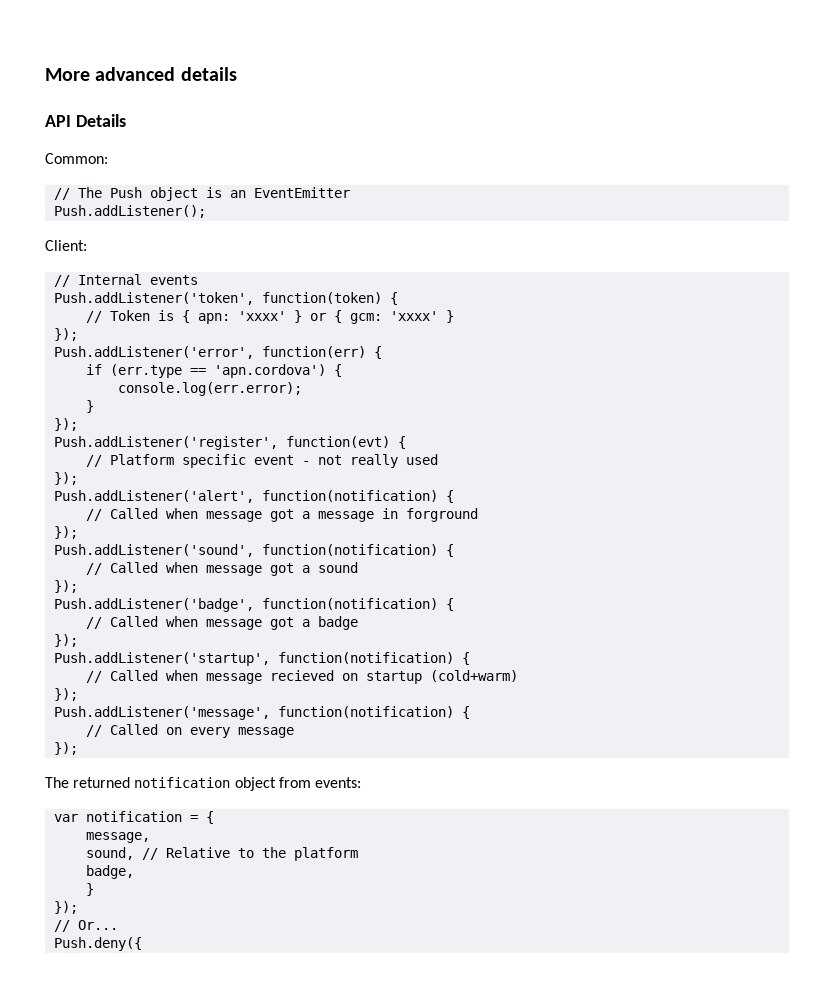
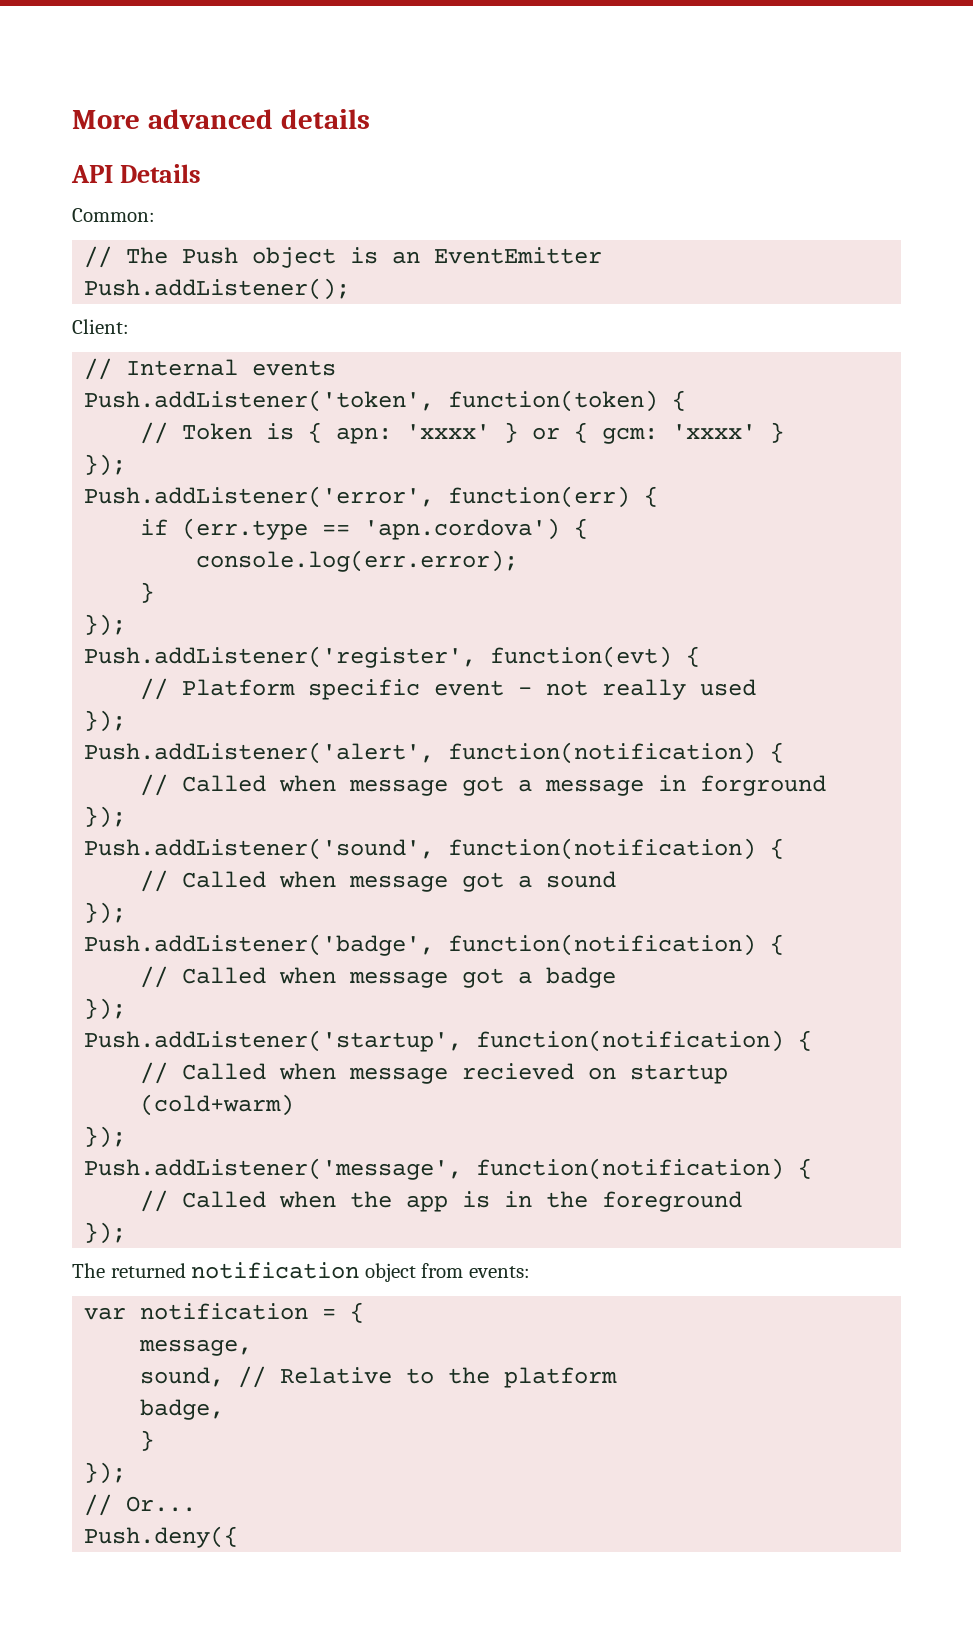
- // Called on every message
+ // Called when the app is in the foreground

